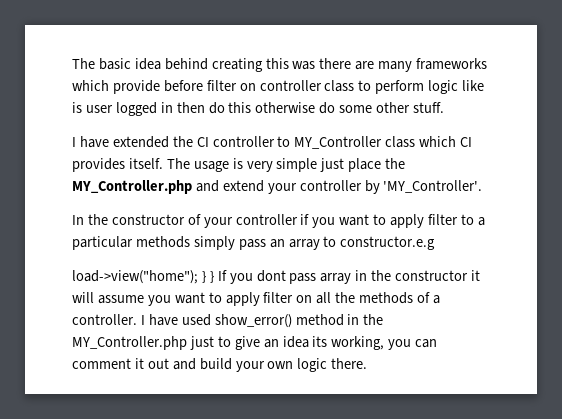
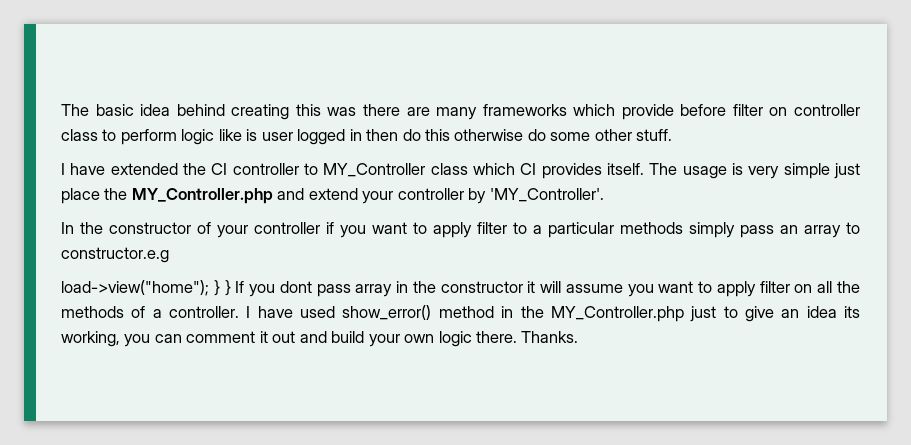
+ Thanks.

